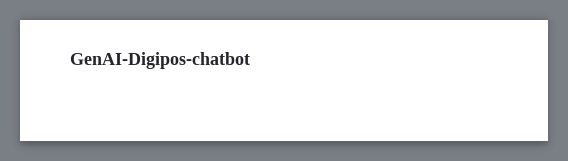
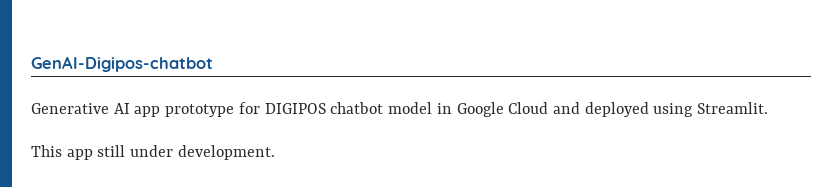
+ Generative AI app prototype for DIGIPOS chatbot model in Google Cloud and deployed using Streamlit.
+ This app still under development.

